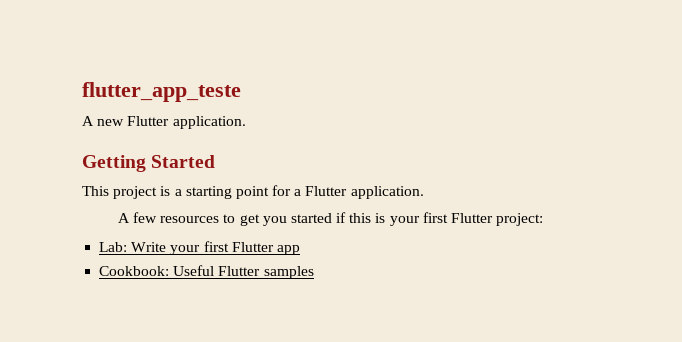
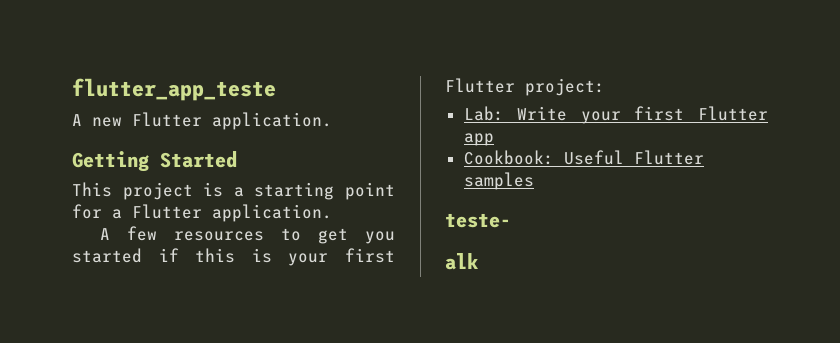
+ teste-
+ alk

